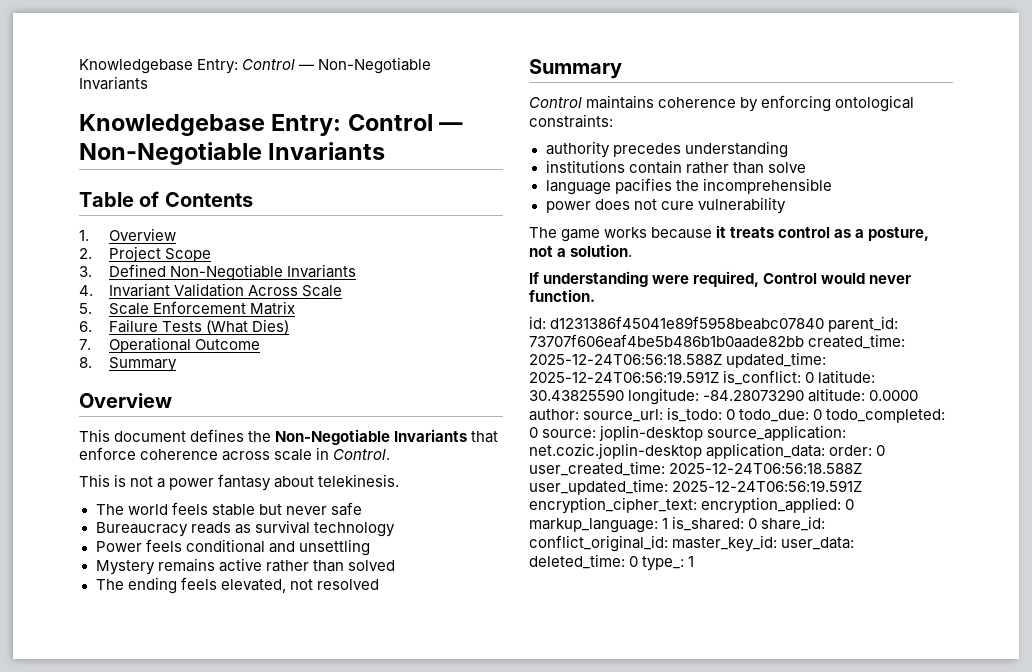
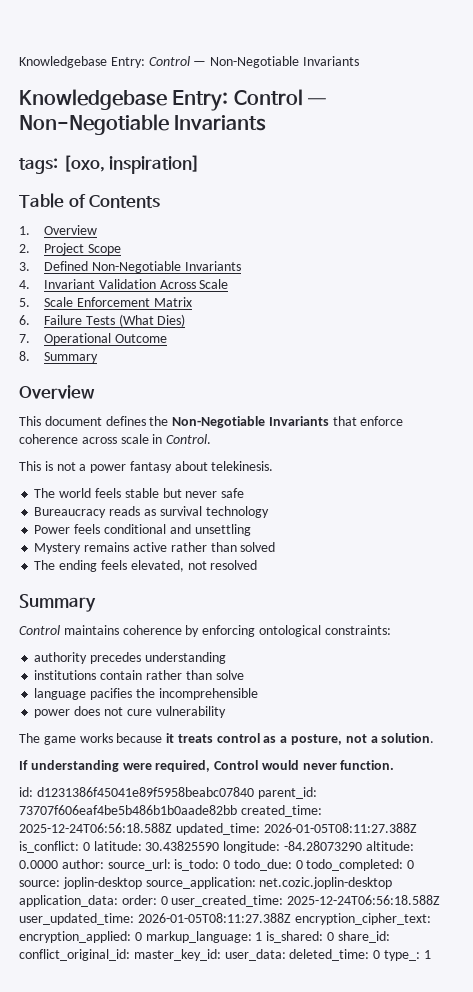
+ tags: [oxo, inspiration]
- id: d1231386f45041e89f5958beabc07840 parent_id: 73707f606eaf4be5b486b1b0aade82bb created_time: 2025-12-24T06:56:18.588Z updated_time: 2025-12-24T06:56:19.591Z is_conflict: 0 latitude: 30.43825590 longitude: -84.28073290 altitude: 0.0000 author: source_url: is_todo: 0 todo_due: 0 todo_completed: 0 source: joplin-desktop source_application: net.cozic.joplin-desktop application_data: order: 0 user_created_time: 2025-12-24T06:56:18.588Z user_updated_time: 2025-12-24T06:56:19.591Z encryption_cipher_text: encryption_applied: 0 markup_language: 1 is_shared: 0 share_id: conflict_original_id: master_key_id: user_data: deleted_time: 0 type_: 1
+ id: d1231386f45041e89f5958beabc07840 parent_id: 73707f606eaf4be5b486b1b0aade82bb created_time: 2025-12-24T06:56:18.588Z updated_time: 2026-01-05T08:11:27.388Z is_conflict: 0 latitude: 30.43825590 longitude: -84.28073290 altitude: 0.0000 author: source_url: is_todo: 0 todo_due: 0 todo_completed: 0 source: joplin-desktop source_application: net.cozic.joplin-desktop application_data: order: 0 user_created_time: 2025-12-24T06:56:18.588Z user_updated_time: 2026-01-05T08:11:27.388Z encryption_cipher_text: encryption_applied: 0 markup_language: 1 is_shared: 0 share_id: conflict_original_id: master_key_id: user_data: deleted_time: 0 type_: 1

